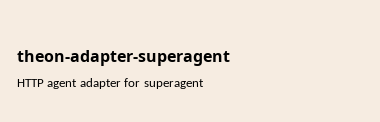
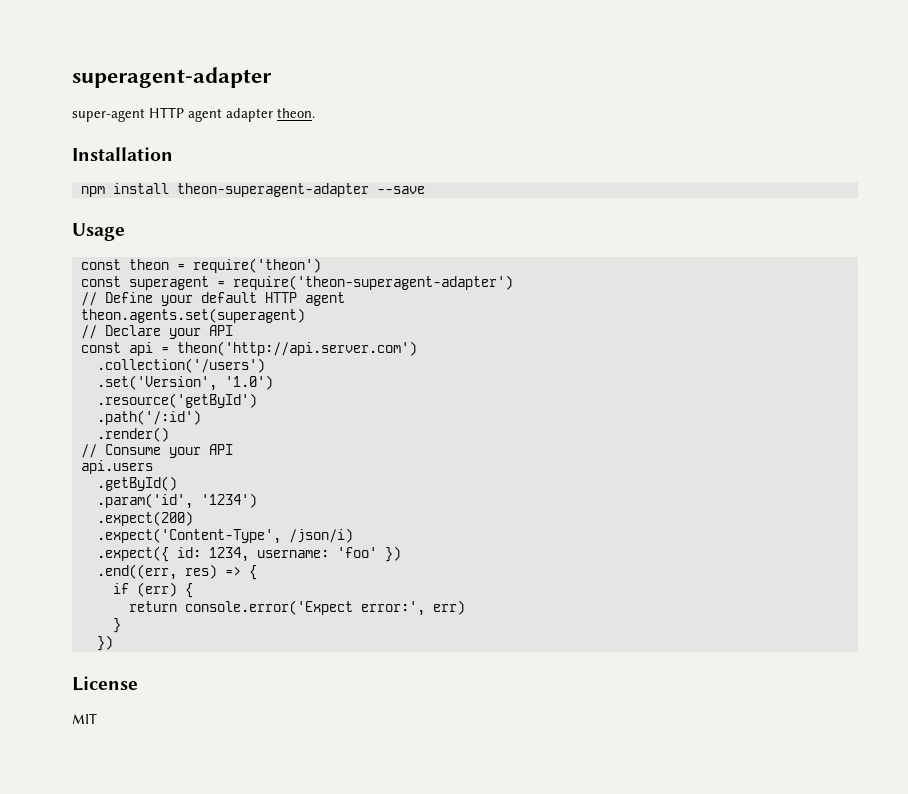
- theon-adapter-superagent
- HTTP agent adapter for superagent
+ superagent-adapter
+ super-agent HTTP agent adapter theon.
+ Installation
+ npm install theon-superagent-adapter --save
+ Usage
+ const theon = require('theon')
+ const superagent = require('theon-superagent-adapter')
+ // Define your default HTTP agent
+ theon.agents.set(superagent)
+ // Declare your API
+ const api = theon('http://api.server.com')
+ .collection('/users')
+ .set('Version', '1.0')
+ .resource('getById')
+ .path('/:id')
+ .render()
+ // Consume your API
+ api.users
+ .getById()
+ .param('id', '1234')
+ .expect(200)
+ .expect('Content-Type', /json/i)
+ .expect({ id: 1234, username: 'foo' })
+ .end((err, res) => {
+ if (err) {
+ return console.error('Expect error:', err)
+ }
+ })
+ License
+ MIT

